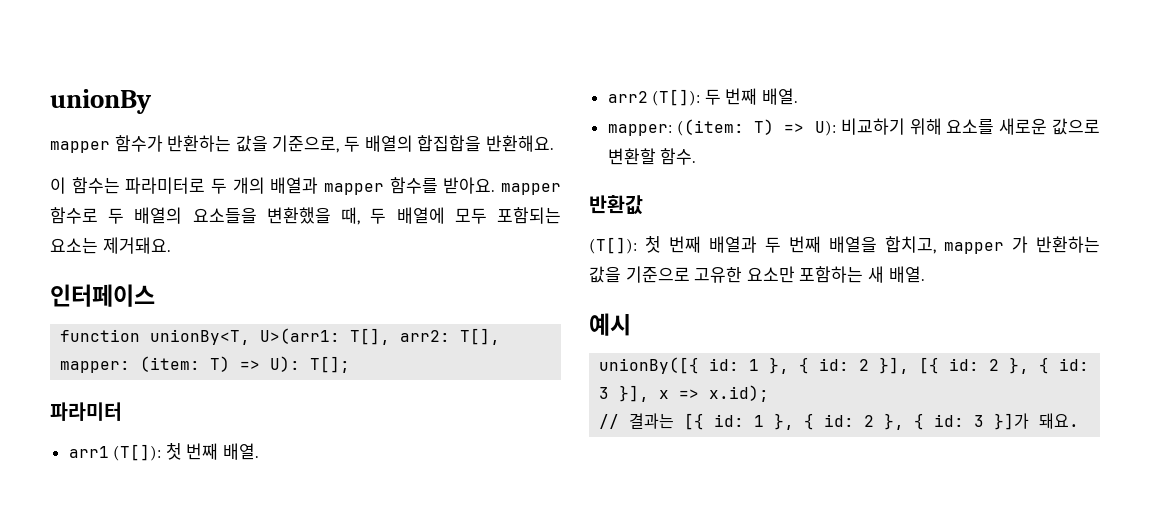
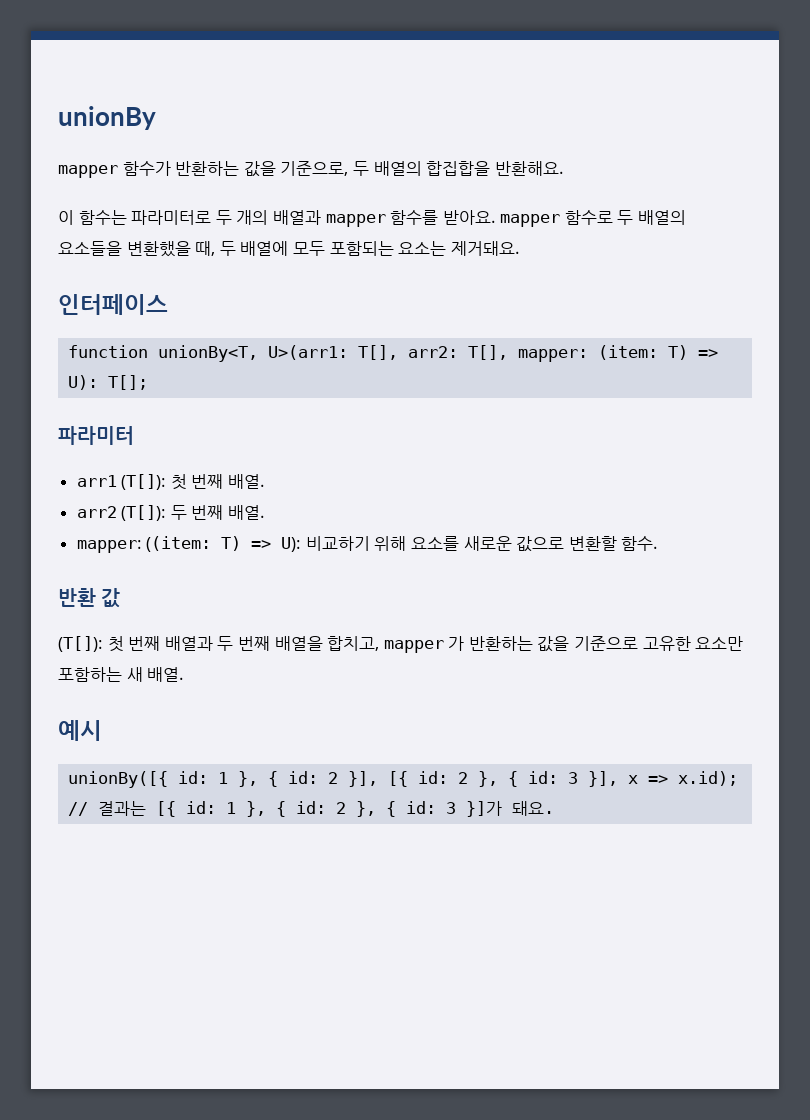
- 반환값
+ 반환 값

